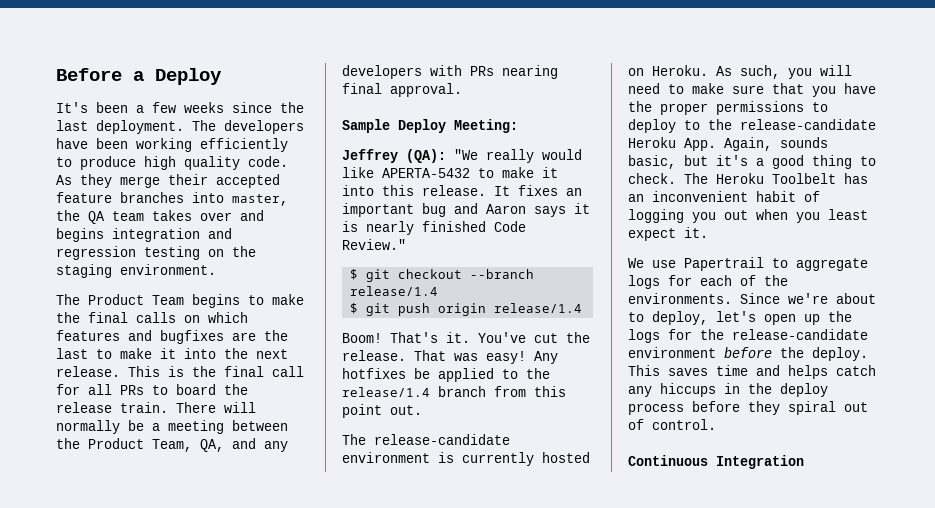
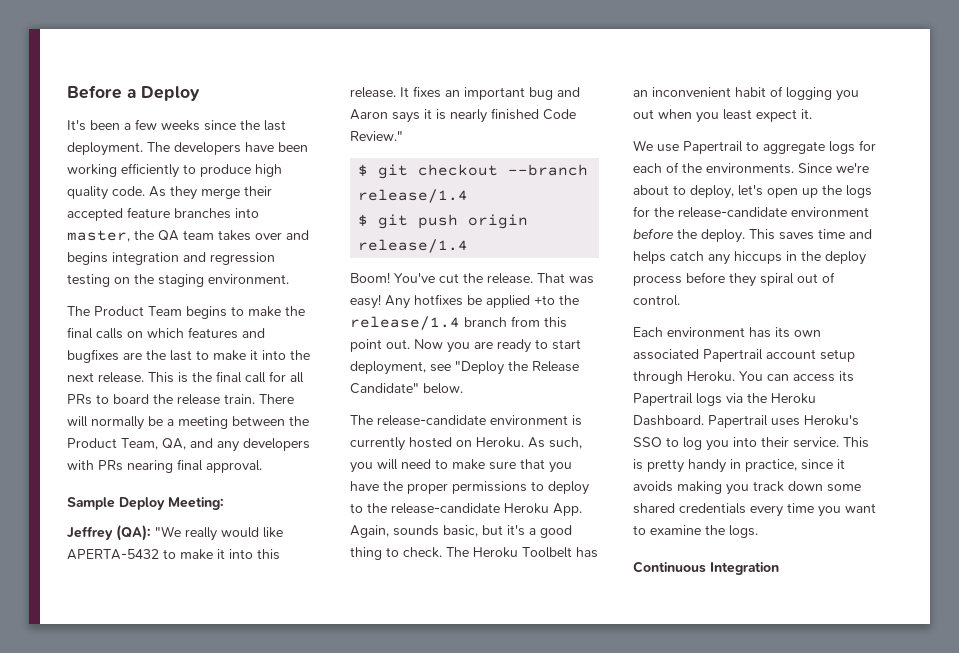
- That's it.
- Any hotfixes be applied to the release/1.4 branch from this point out.
+ Any hotfixes be applied +to the release/1.4 branch from this point out. Now you are ready to start deployment, see "Deploy the Release Candidate" below.
+ Each environment has its own associated Papertrail account setup through Heroku. You can access its Papertrail logs via the Heroku Dashboard. Papertrail uses Heroku's SSO to log you into their service. This is pretty handy in practice, since it avoids making you track down some shared credentials every time you want to examine the logs.

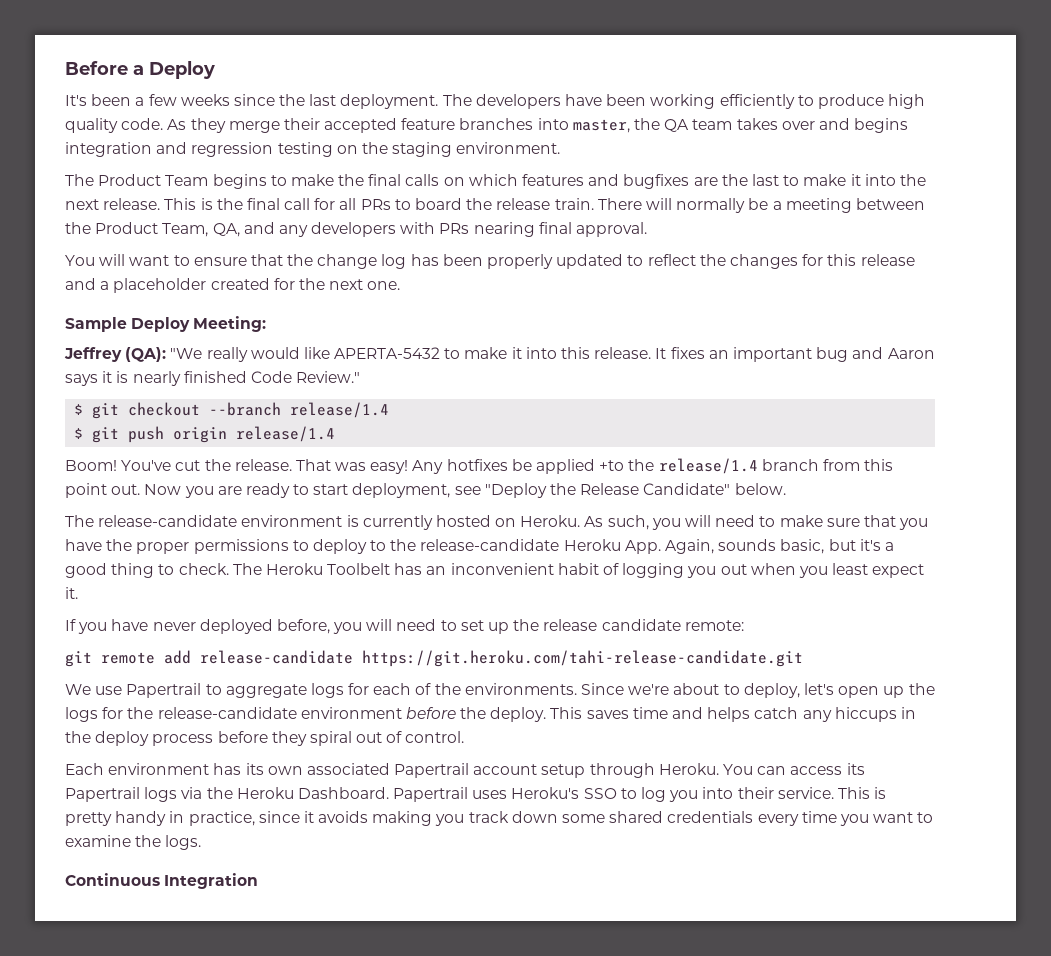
+ You will want to ensure that the change log has been properly updated to reflect the changes for this release and a placeholder created for the next one.
+ If you have never deployed before, you will need to set up the release candidate remote:
+ git remote add release-candidate https://git.heroku.com/tahi-release-candidate.git

